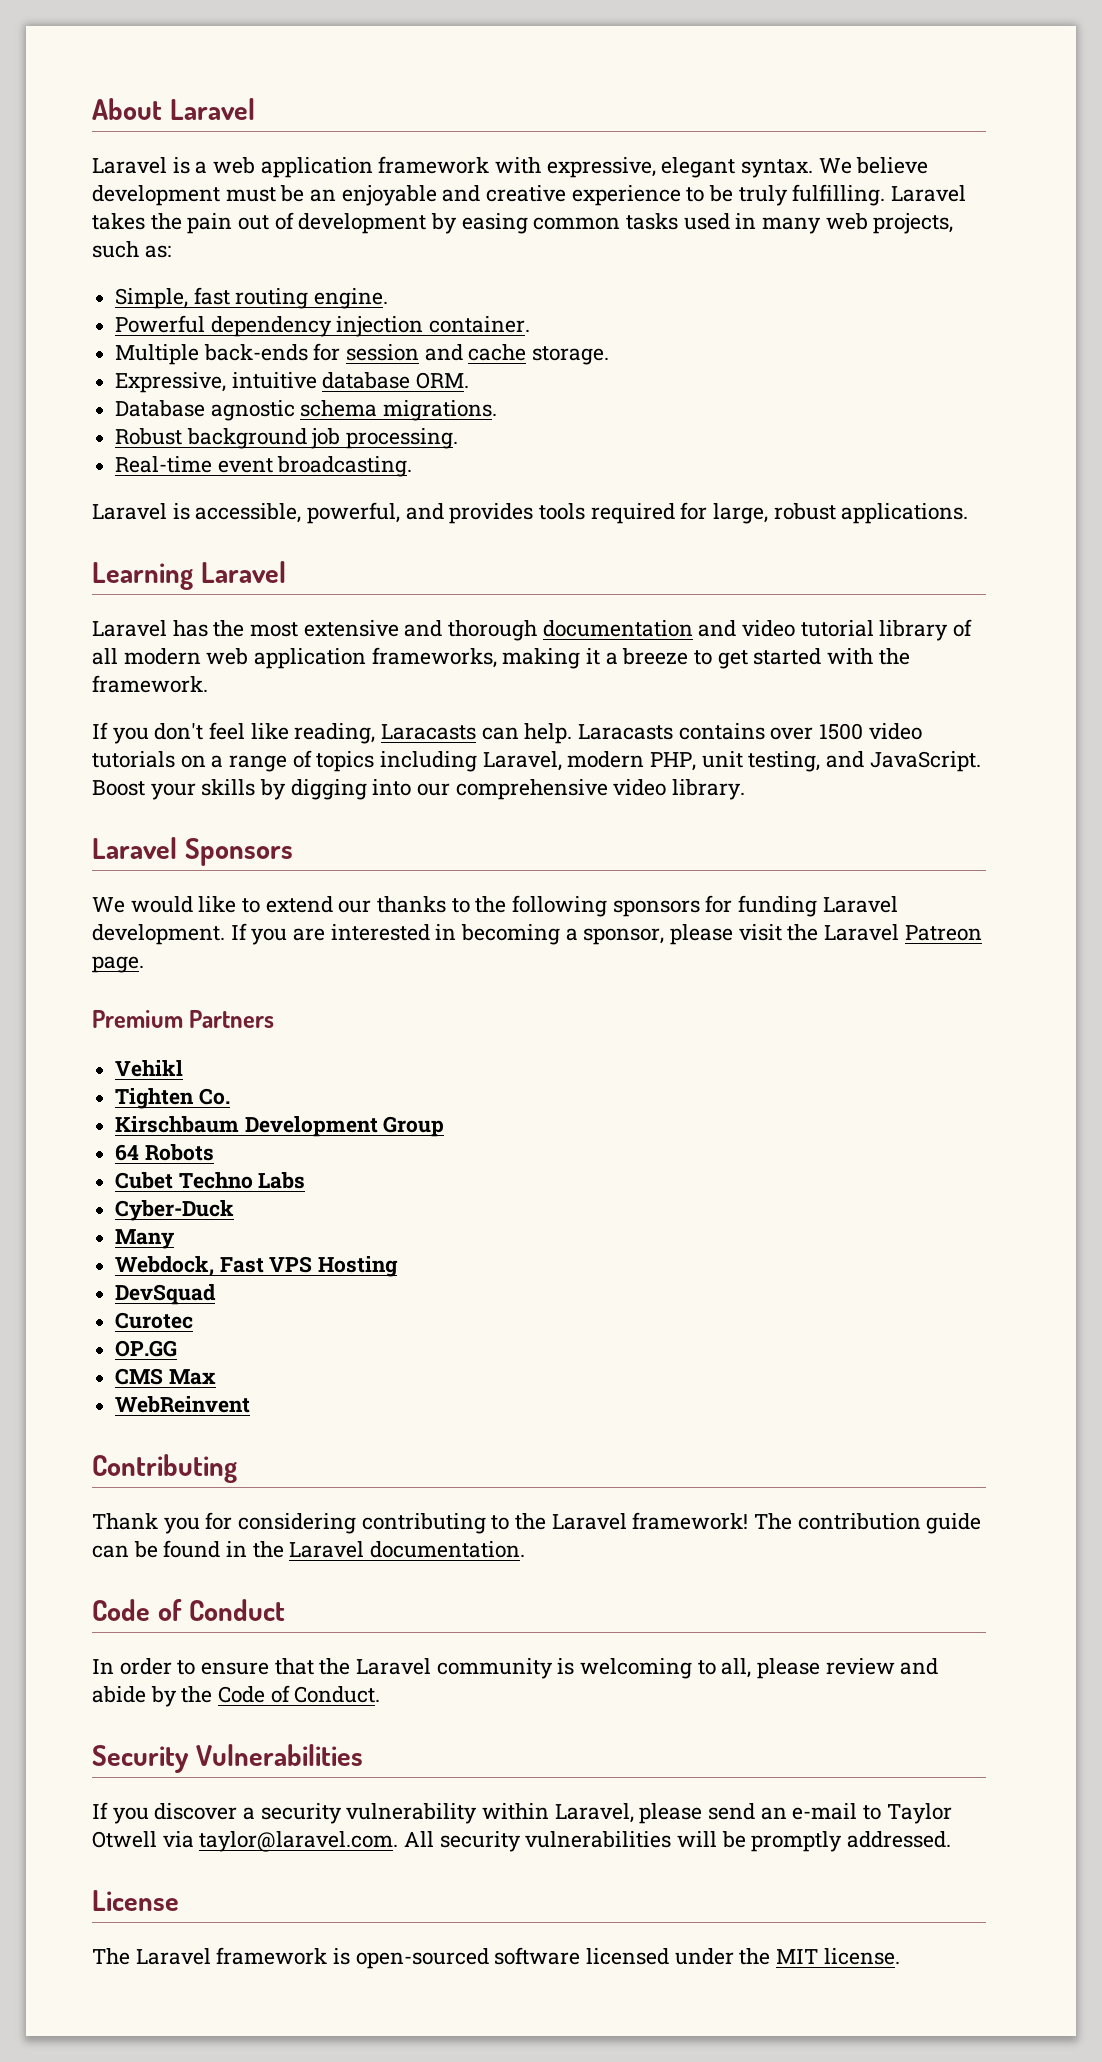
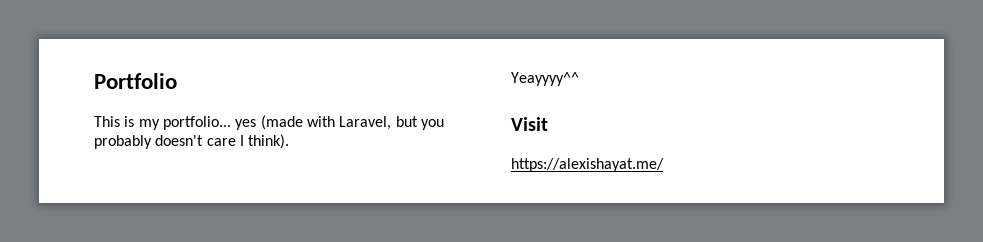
- About Laravel
- Laravel is a web application framework with expressive, elegant syntax. We believe development must be an enjoyable and creative experience to be truly fulfilling. Laravel takes the pain out of development by easing common tasks used in many web projects, such as:
- Simple, fast routing engine.
- Powerful dependency injection container.
- Multiple back-ends for session and cache storage.
- Expressive, intuitive database ORM.
- Database agnostic schema migrations.
- Robust background job processing.
- Real-time event broadcasting.
- Laravel is accessible, powerful, and provides tools required for large, robust applications.
- Learning Laravel
- Laravel has the most extensive and thorough documentation and video tutorial library of all modern web application frameworks, making it a breeze to get started with the framework.
- If you don't feel like reading, Laracasts can help. Laracasts contains over 1500 video tutorials on a range of topics including Laravel, modern PHP, unit testing, and JavaScript. Boost your skills by digging into our comprehensive video library.
- Laravel Sponsors
- We would like to extend our thanks to the following sponsors for funding Laravel development. If you are interested in becoming a sponsor, please visit the Laravel Patreon page.
- Premium Partners
- Vehikl
- Tighten Co.
- Kirschbaum Development Group
- 64 Robots
- Cubet Techno Labs
- Cyber-Duck
- Many
- Webdock, Fast VPS Hosting
- DevSquad
- Curotec
- OP.GG
- CMS Max
- WebReinvent
- Contributing
- Thank you for considering contributing to the Laravel framework! The contribution guide can be found in the Laravel documentation.
- Code of Conduct
- In order to ensure that the Laravel community is welcoming to all, please review and abide by the Code of Conduct.
- Security Vulnerabilities
- If you discover a security vulnerability within Laravel, please send an e-mail to Taylor Otwell via taylor@laravel.com. All security vulnerabilities will be promptly addressed.
- License
- The Laravel framework is open-sourced software licensed under the MIT license.
+ Portfolio
+ This is my portfolio... yes (made with Laravel, but you probably doesn't care I think).
+ Yeayyyy^^
+ Visit
+ https://alexishayat.me/

